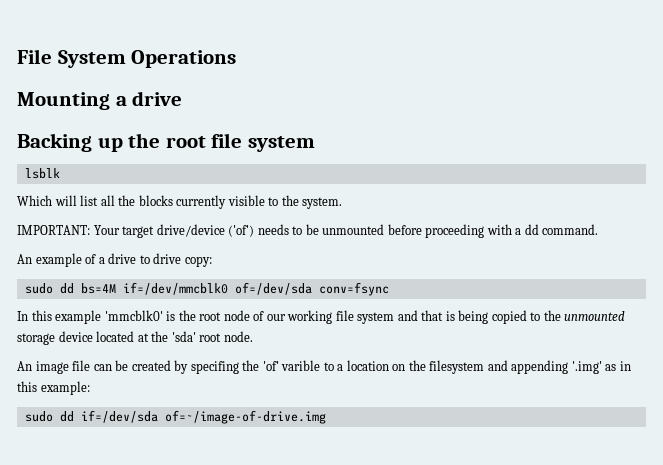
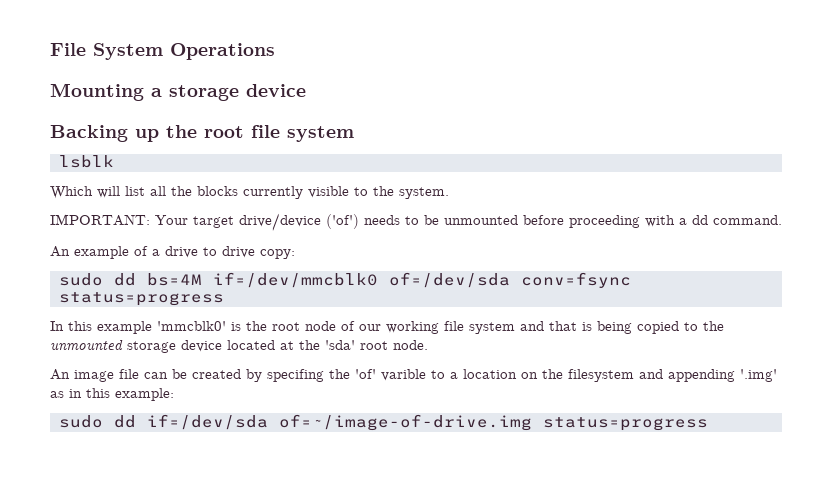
- Mounting a drive
+ Mounting a storage device
- sudo dd bs=4M if=/dev/mmcblk0 of=/dev/sda conv=fsync
+ sudo dd bs=4M if=/dev/mmcblk0 of=/dev/sda conv=fsync status=progress
- sudo dd if=/dev/sda of=~/image-of-drive.img
+ sudo dd if=/dev/sda of=~/image-of-drive.img status=progress

